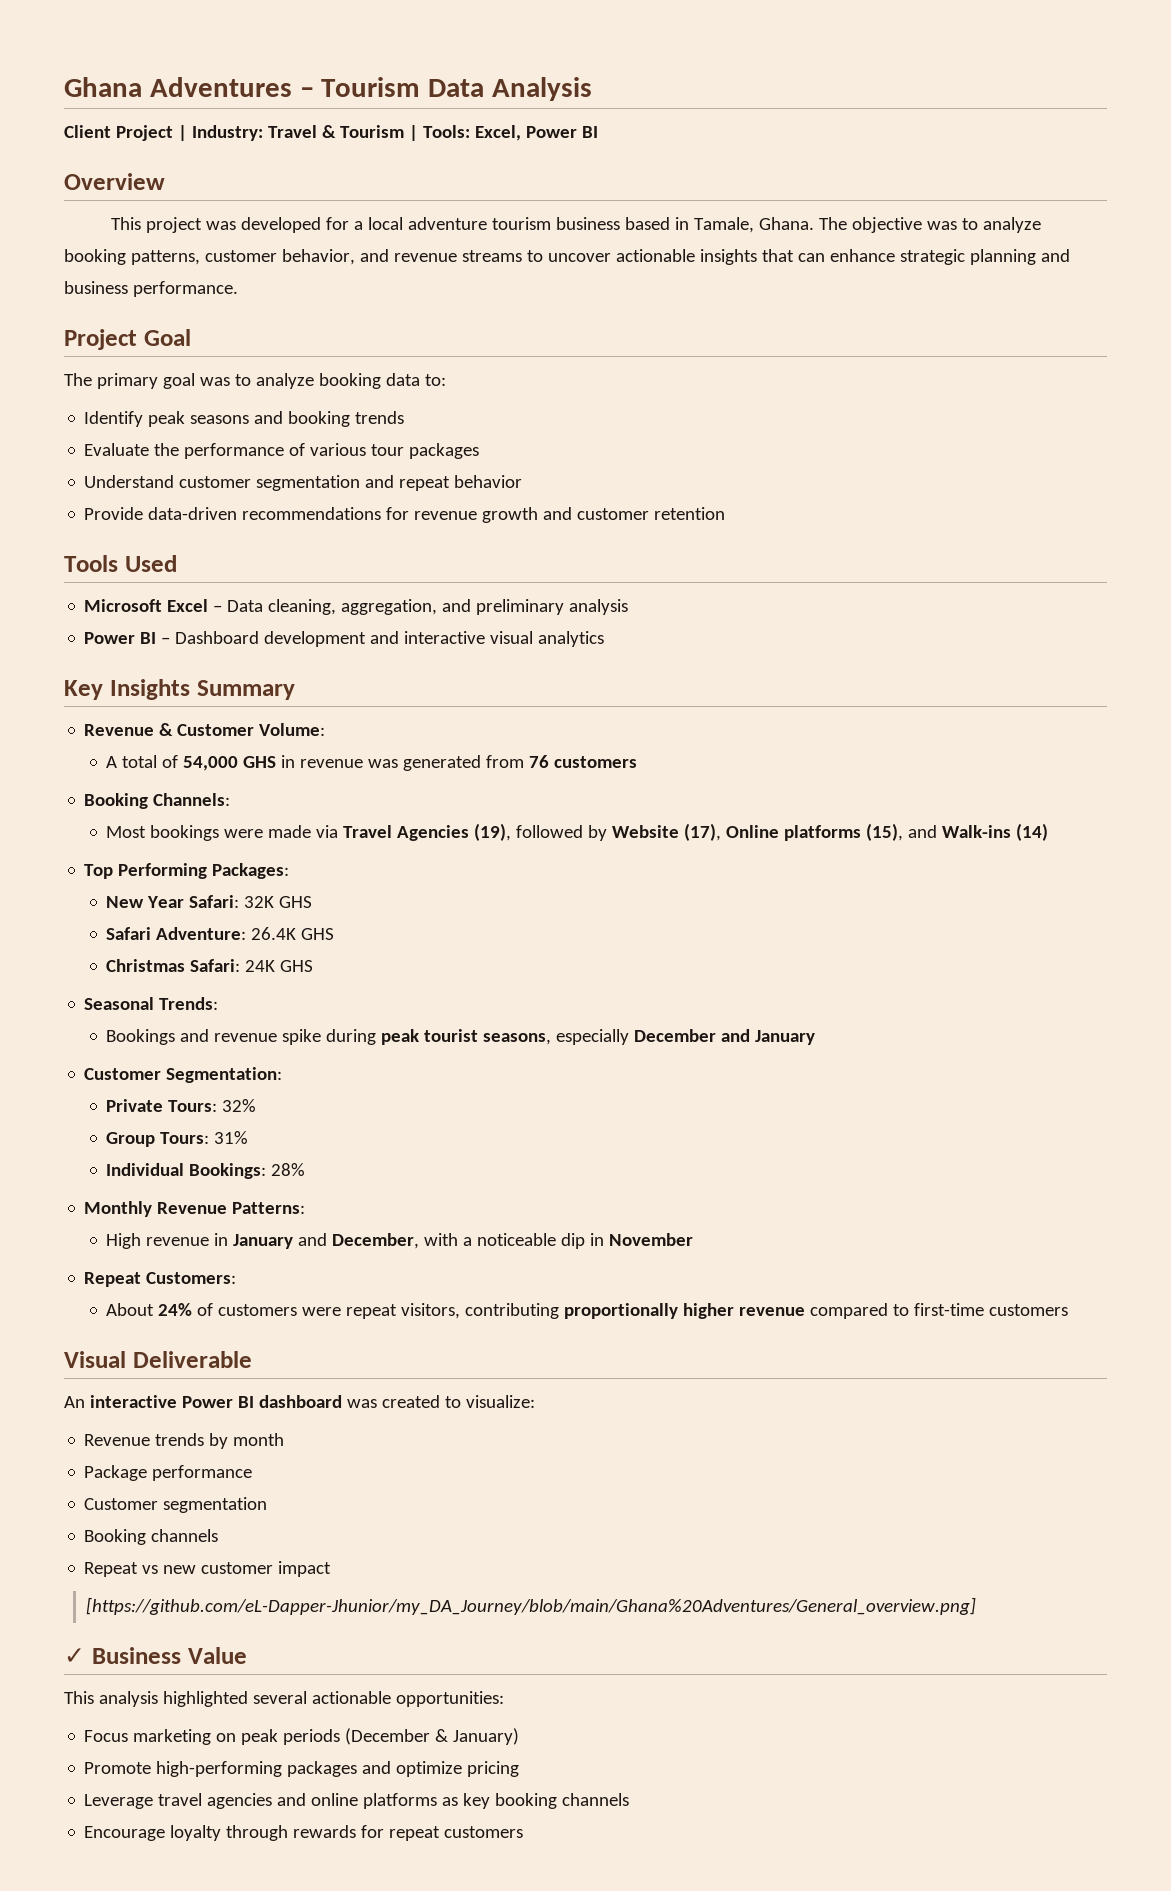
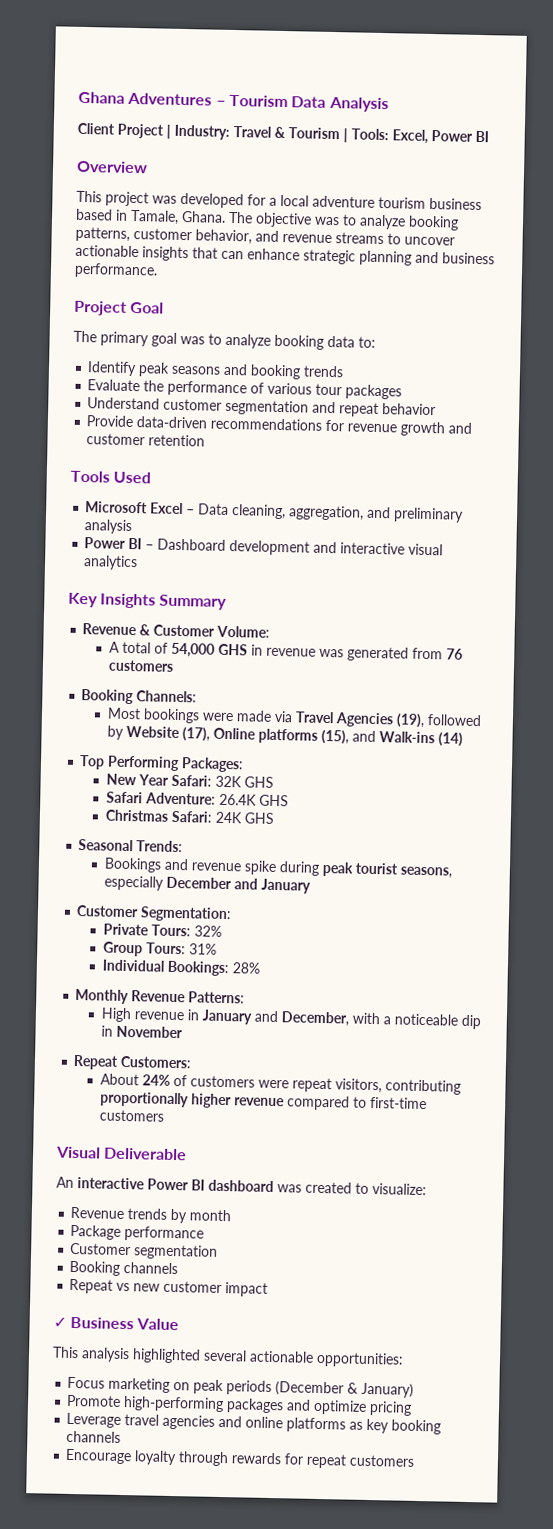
- [https://github.com/eL-Dapper-Jhunior/my_DA_Journey/blob/main/Ghana%20Adventures/General_overview.png]

